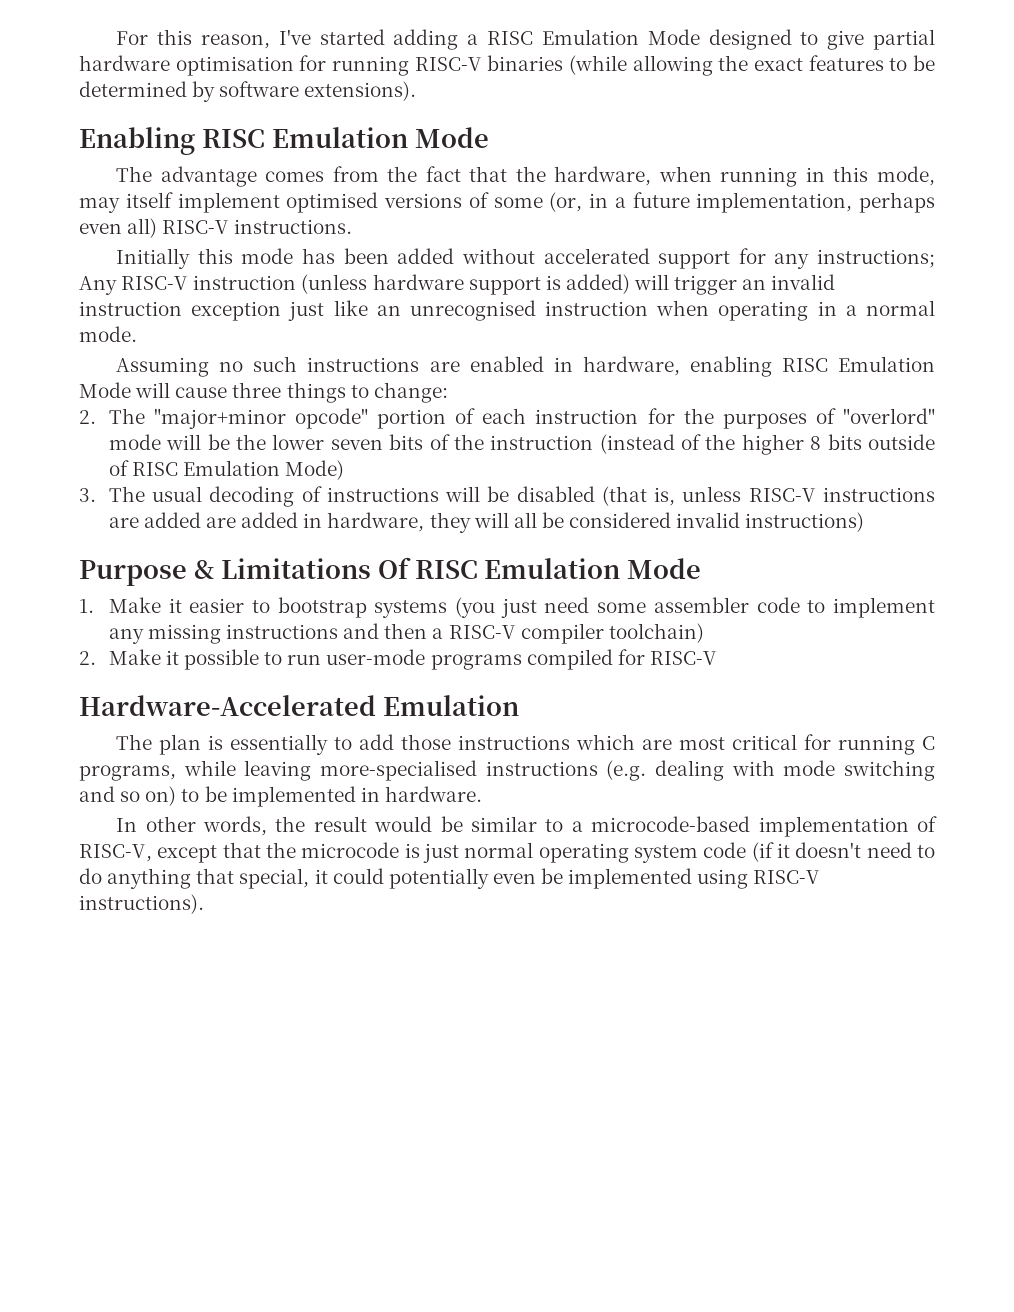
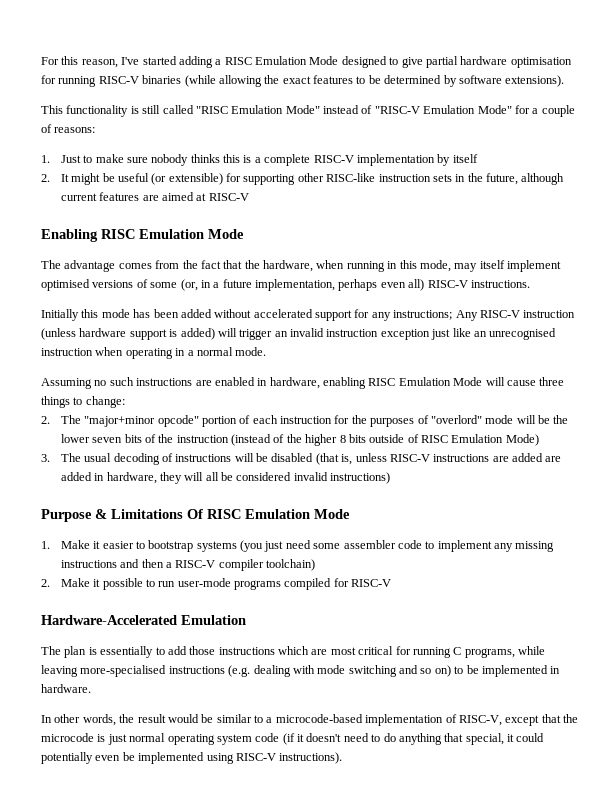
+ This functionality is still called "RISC Emulation Mode" instead of "RISC-V Emulation Mode" for a couple of reasons:
+ 1. Just to make sure nobody thinks this is a complete RISC-V implementation by itself
+ 2. It might be useful (or extensible) for supporting other RISC-like instruction sets in the future, although current features are aimed at RISC-V

